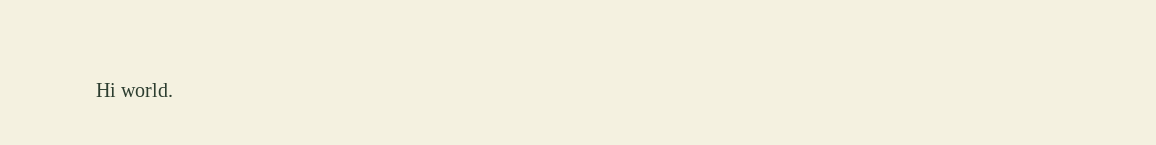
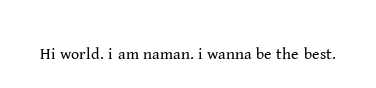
- Hi world.
+ Hi world. i am naman. i wanna be the best.

